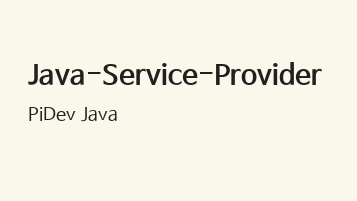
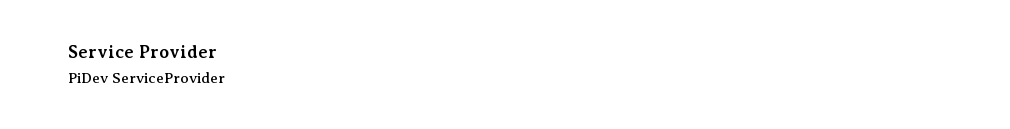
- Java-Service-Provider
+ Service Provider
- PiDev Java
+ PiDev ServiceProvider

